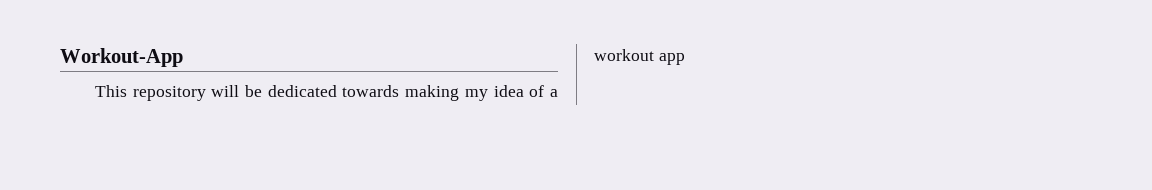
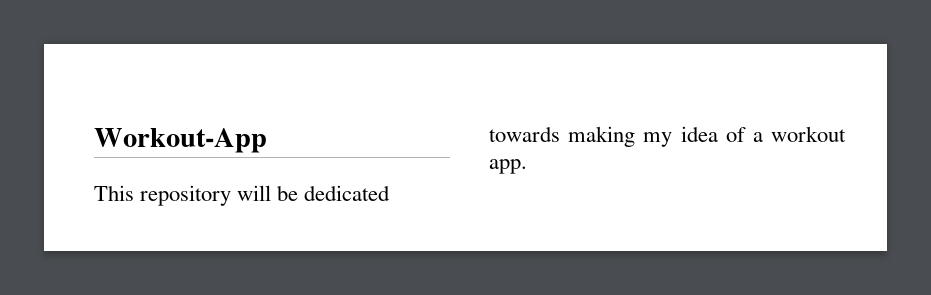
- This repository will be dedicated towards making my idea of a workout app
+ This repository will be dedicated towards making my idea of a workout app.

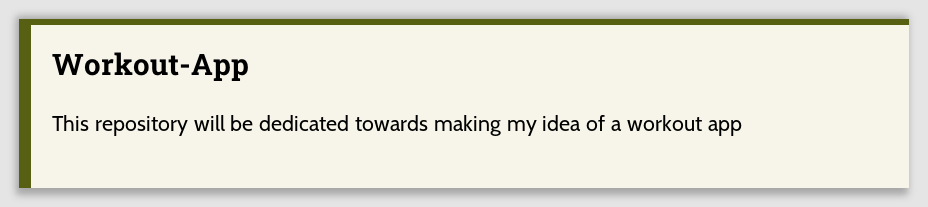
- This repository will be dedicated towards making my idea of a workout app.
+ This repository will be dedicated towards making my idea of a workout app

